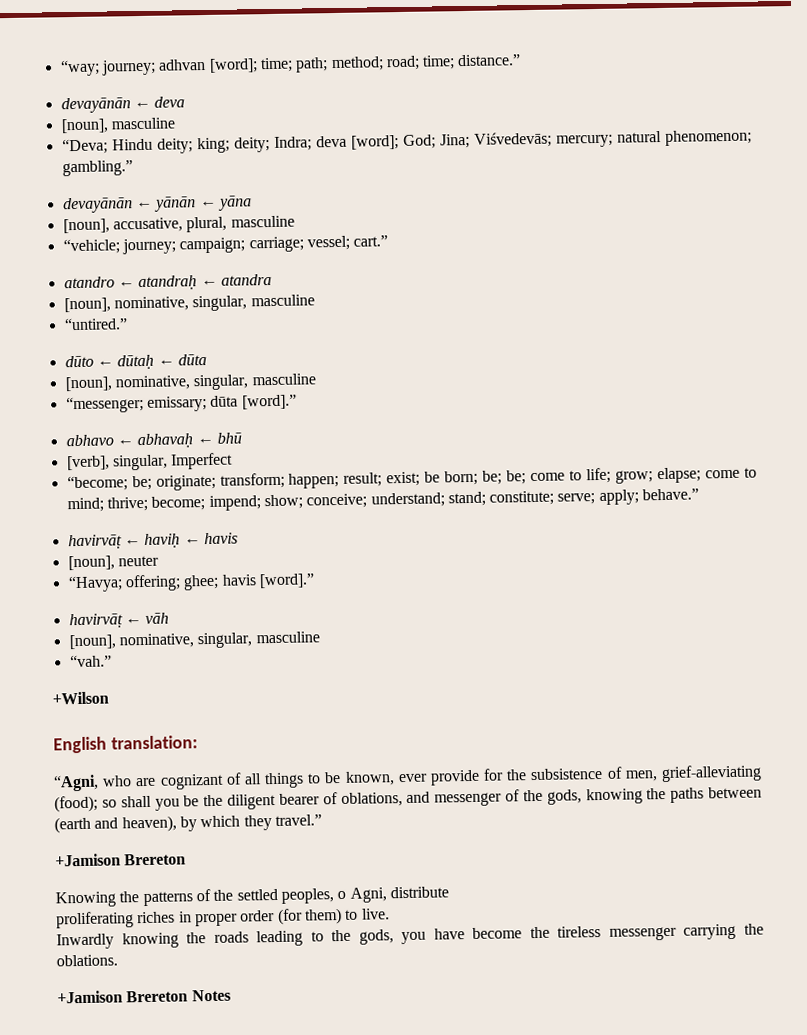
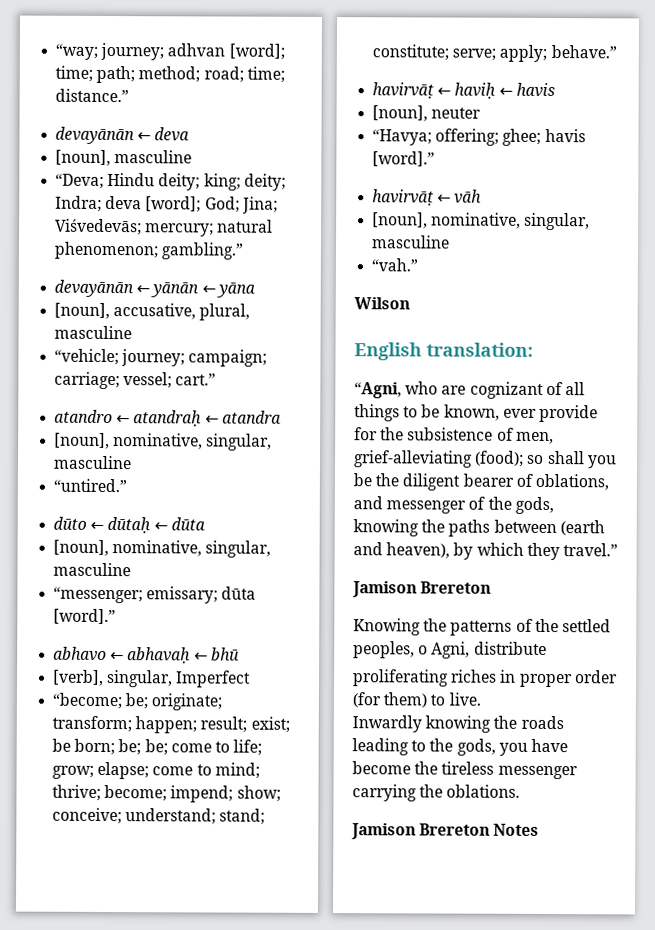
- +Wilson
+ Wilson
  “Agni, who are cognizant of all things to be known, ever provide for the subsistence of men, grief-alleviating (food); so shall you be the diligent bearer of oblations, and messenger of the gods, knowing the paths between (earth and heaven), by which they travel.”
- +Jamison Brereton
+ Jamison Brereton
- +Jamison Brereton Notes
+ Jamison Brereton Notes

